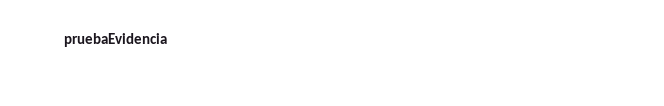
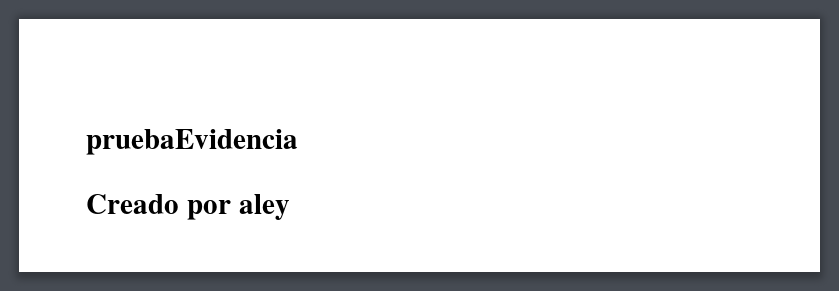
+ Creado por aley

